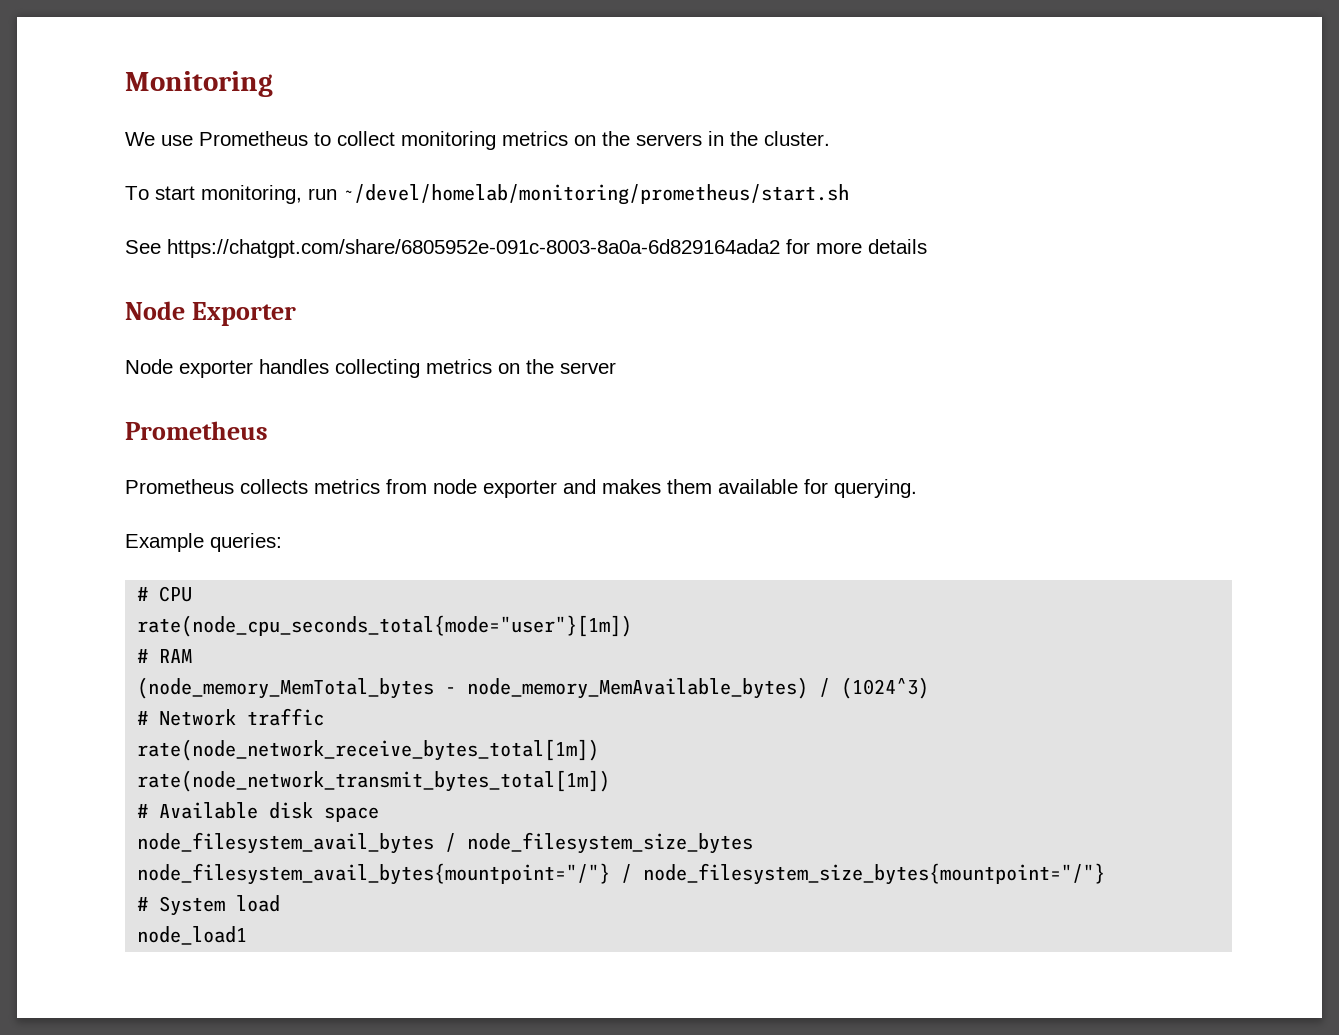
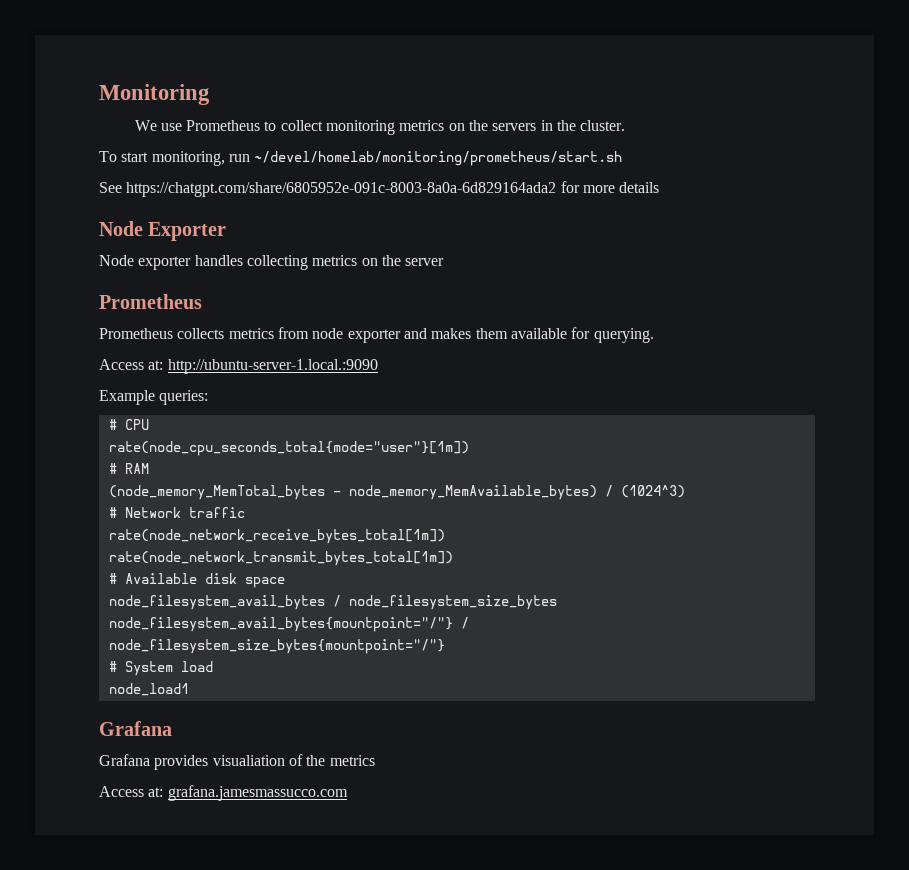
+ Access at: http://ubuntu-server-1.local.:9090
  node_load1
+ Grafana
+ Grafana provides visualiation of the metrics
+ Access at: grafana.jamesmassucco.com

